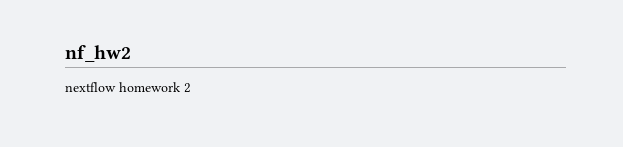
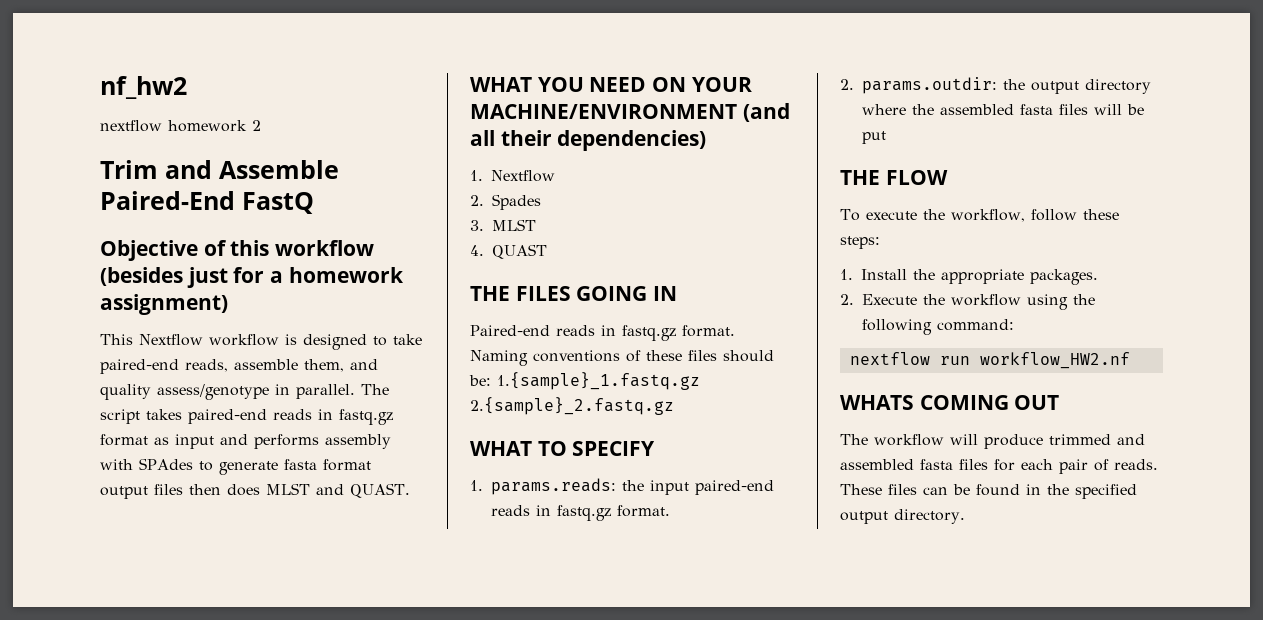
+ Trim and Assemble Paired-End FastQ
+ Objective of this workflow (besides just for a homework assignment)
+ This Nextflow workflow is designed to take paired-end reads, assemble them, and quality assess/genotype in parallel. The script takes paired-end reads in fastq.gz format as input and performs assembly with SPAdes to generate fasta format output files then does MLST and QUAST.
+ WHAT YOU NEED ON YOUR MACHINE/ENVIRONMENT (and all their dependencies)
+ 1. Nextflow
+ 2. Spades
+ 3. MLST
+ 4. QUAST
+ THE FILES GOING IN
+ Paired-end reads in fastq.gz format. Naming conventions of these files should be: 1.{sample}_1.fastq.gz 2.{sample}_2.fastq.gz
+ WHAT TO SPECIFY
+ 1. params.reads: the input paired-end reads in fastq.gz format.
+ 2. params.outdir: the output directory where the assembled fasta files will be put
+ THE FLOW
+ To execute the workflow, follow these steps:
+ 1. Install the appropriate packages.
+ 2. Execute the workflow using the following command:
+ nextflow run workflow_HW2.nf
+ WHATS COMING OUT
+ The workflow will produce trimmed and assembled fasta files for each pair of reads. These files can be found in the specified output directory.

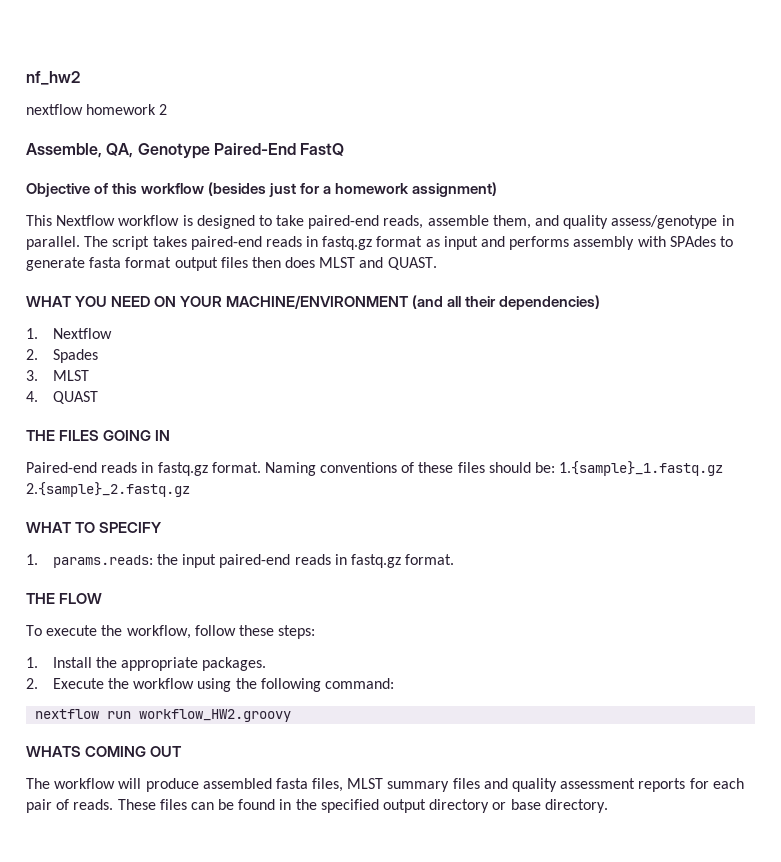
- Trim and Assemble Paired-End FastQ
+ Assemble, QA, Genotype Paired-End FastQ
- 2. params.outdir: the output directory where the assembled fasta files will be put
- nextflow run workflow_HW2.nf
+ nextflow run workflow_HW2.groovy
- The workflow will produce trimmed and assembled fasta files for each pair of reads.
+ The workflow will produce assembled fasta files, MLST summary files and quality assessment reports for each pair of reads.
- These files can be found in the specified output directory.
+ These files can be found in the specified output directory or base directory.

